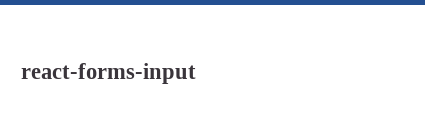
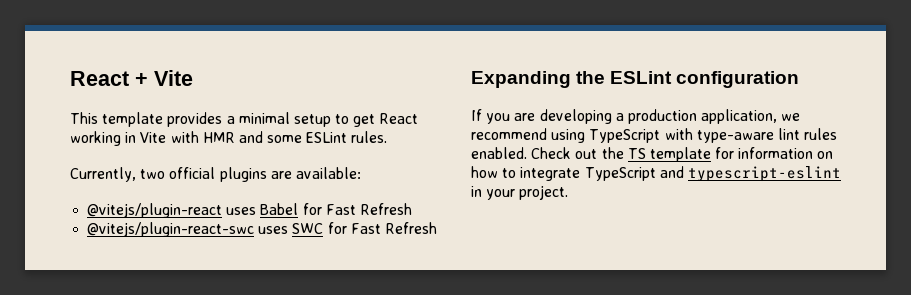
- react-forms-input
+ React + Vite
+ This template provides a minimal setup to get React working in Vite with HMR and some ESLint rules.
+ Currently, two official plugins are available:
+ @vitejs/plugin-react uses Babel for Fast Refresh
+ @vitejs/plugin-react-swc uses SWC for Fast Refresh
+ Expanding the ESLint configuration
+ If you are developing a production application, we recommend using TypeScript with type-aware lint rules enabled. Check out the TS template for information on how to integrate TypeScript and typescript-eslint in your project.

